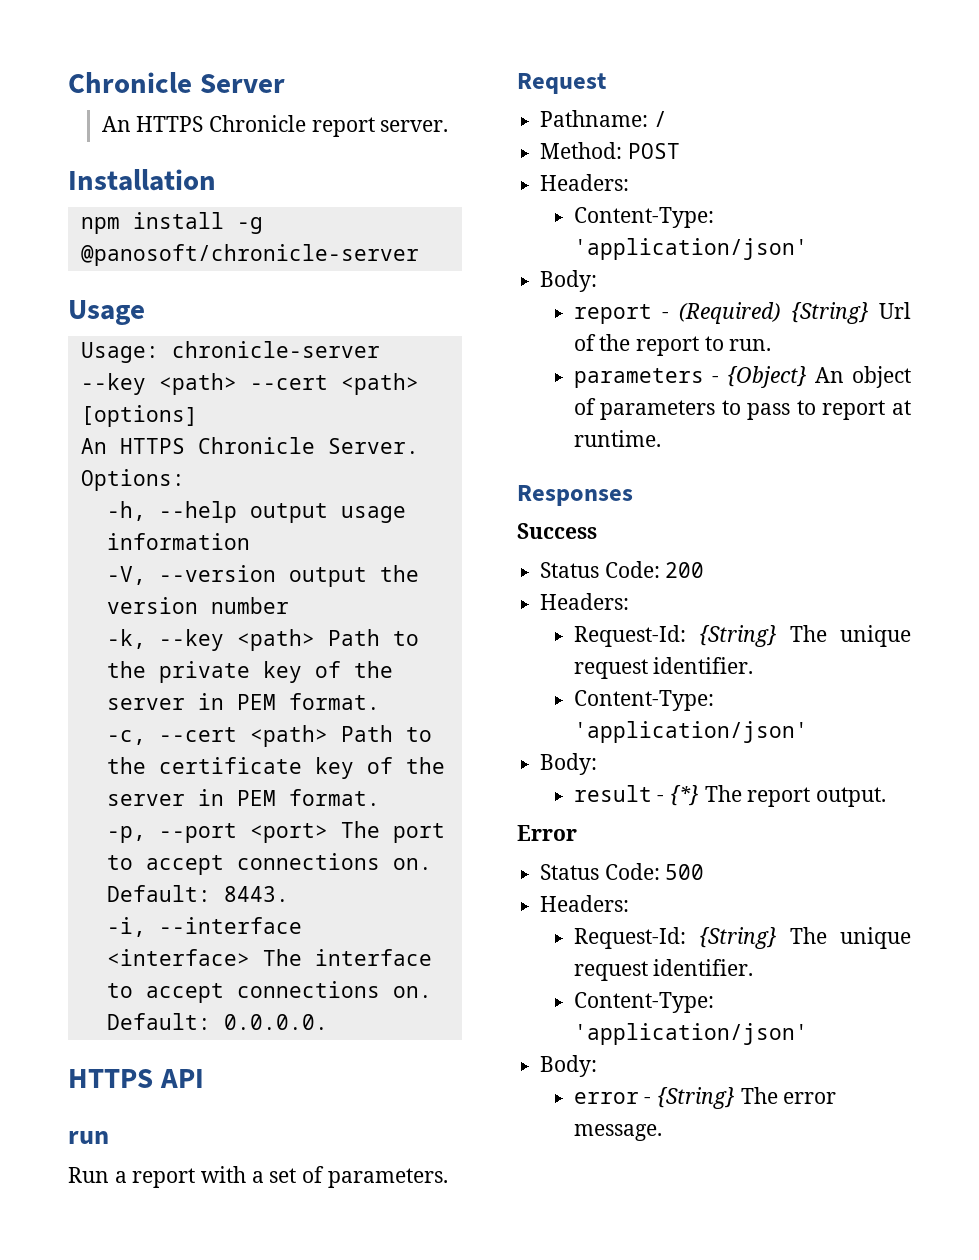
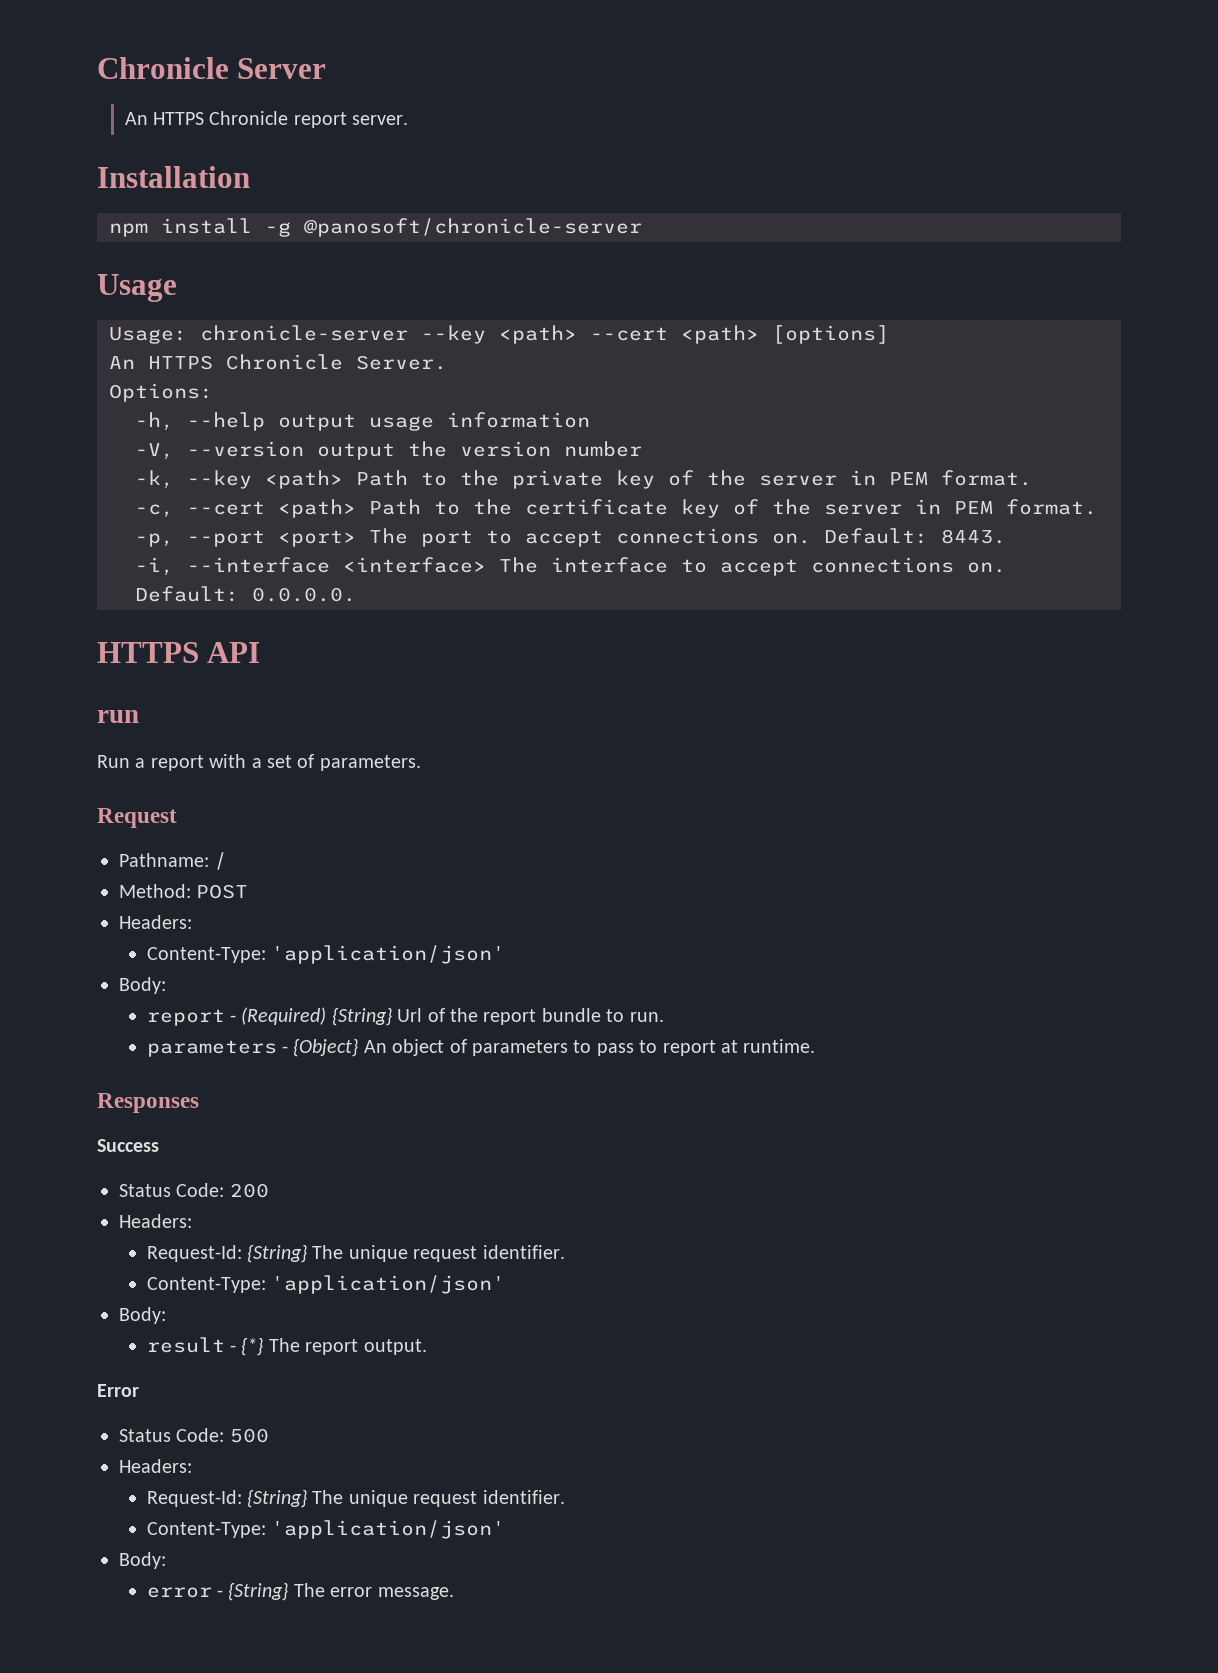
- report - (Required) {String} Url of the report to run.
+ report - (Required) {String} Url of the report bundle to run.

